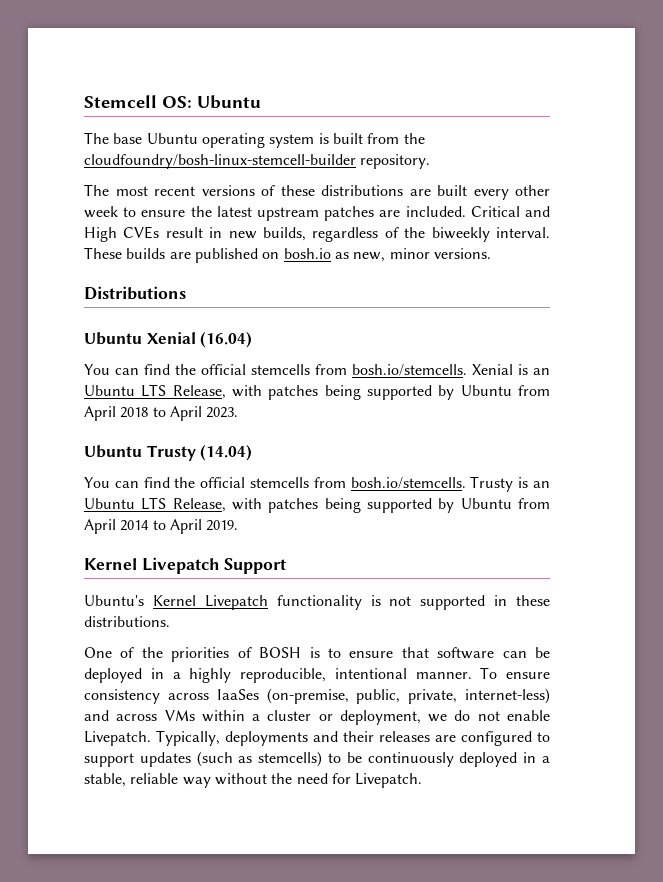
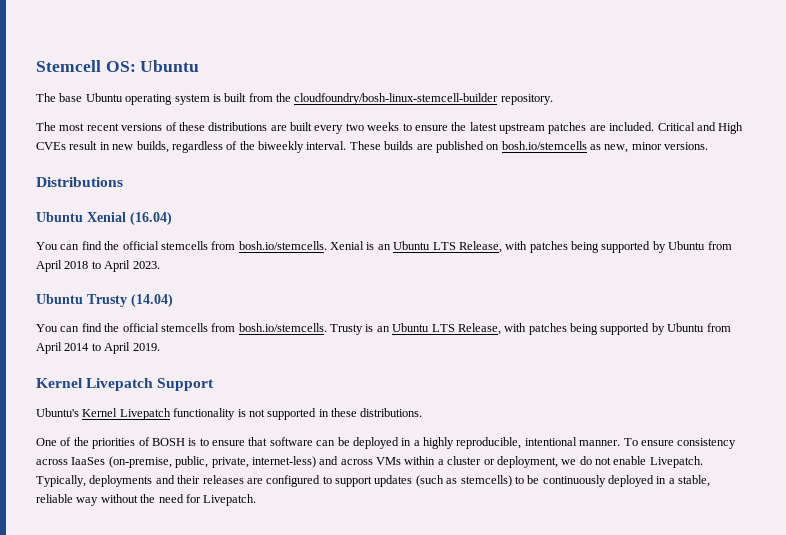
- The most recent versions of these distributions are built every other week to ensure the latest upstream patches are included.
+ The most recent versions of these distributions are built every two weeks to ensure the latest upstream patches are included.
- These builds are published on bosh.io as new, minor versions.
+ These builds are published on bosh.io/stemcells as new, minor versions.

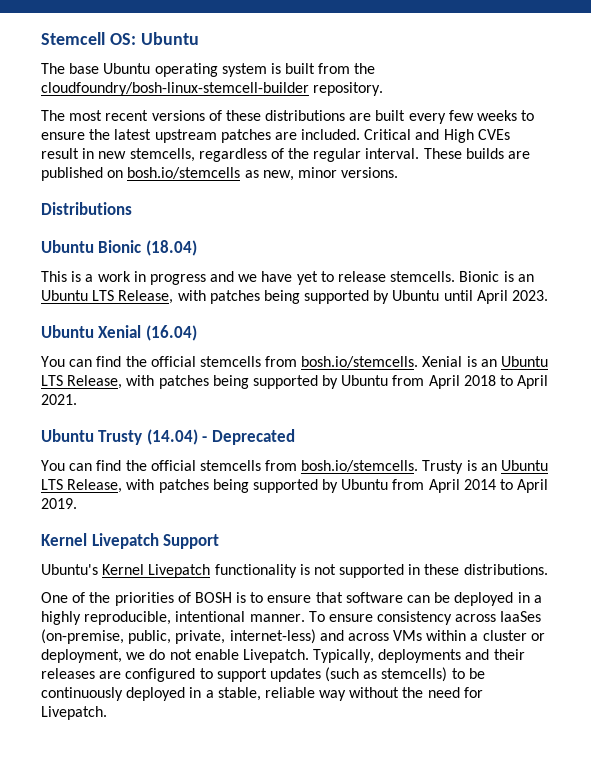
- The most recent versions of these distributions are built every two weeks to ensure the latest upstream patches are included.
+ The most recent versions of these distributions are built every few weeks to ensure the latest upstream patches are included.
- Critical and High CVEs result in new builds, regardless of the biweekly interval.
+ Critical and High CVEs result in new stemcells, regardless of the regular interval.
+ Ubuntu Bionic (18.04)
+ This is a work in progress and we have yet to release stemcells. Bionic is an Ubuntu LTS Release, with patches being supported by Ubuntu until April 2023.
- You can find the official stemcells from bosh.io/stemcells. Xenial is an Ubuntu LTS Release, with patches being supported by Ubuntu from April 2018 to April 2023.
+ You can find the official stemcells from bosh.io/stemcells. Xenial is an Ubuntu LTS Release, with patches being supported by Ubuntu from April 2018 to April 2021.
- Ubuntu Trusty (14.04)
+ Ubuntu Trusty (14.04) - Deprecated

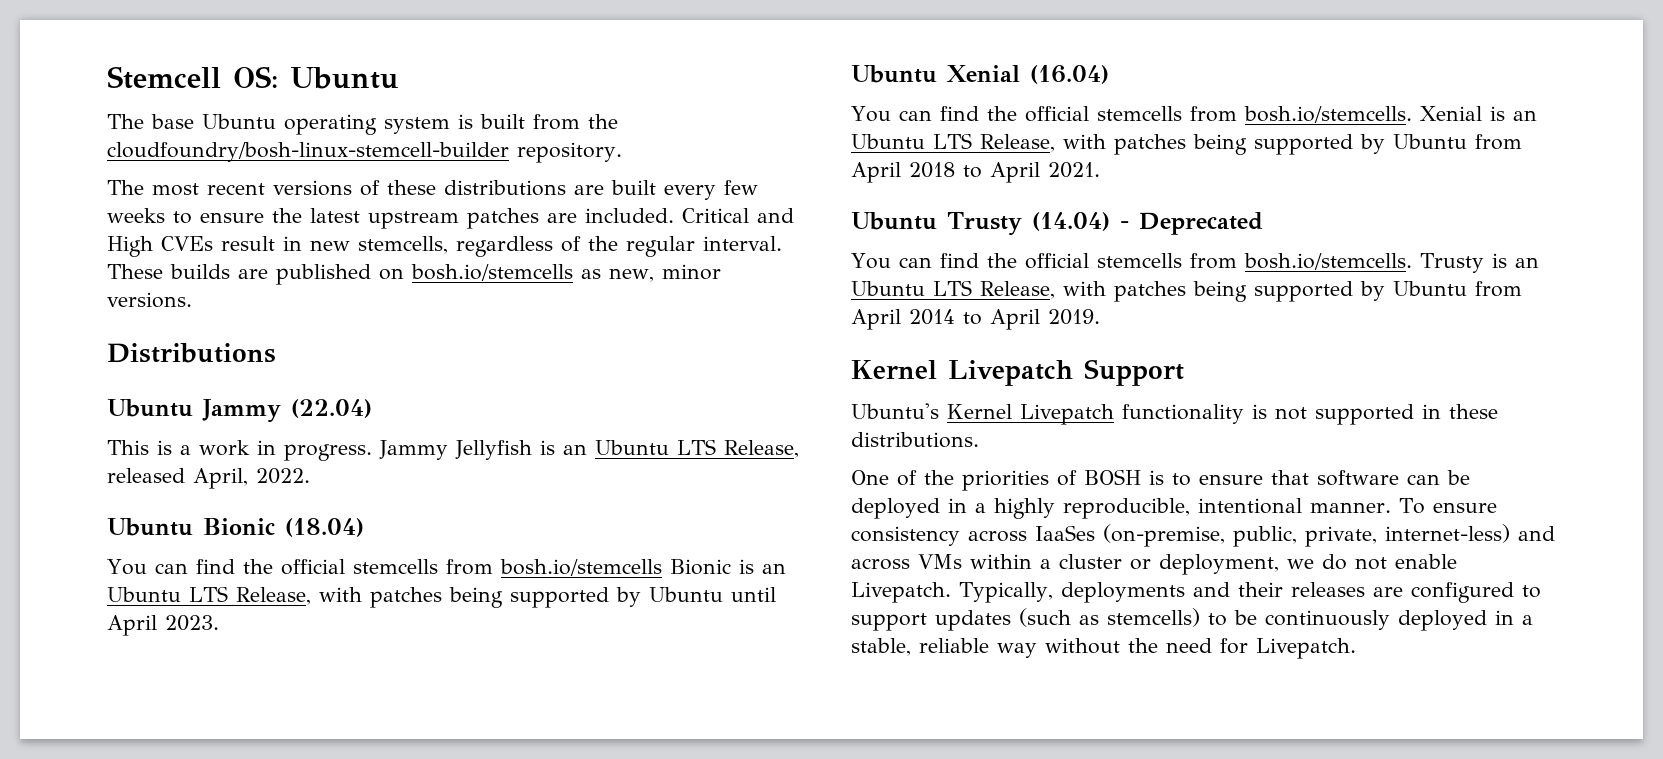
- Ubuntu Bionic (18.04)
+ Ubuntu Jammy (22.04)
- This is a work in progress and we have yet to release stemcells. Bionic is an Ubuntu LTS Release, with patches being supported by Ubuntu until April 2023.
+ This is a work in progress. Jammy Jellyfish is an Ubuntu LTS Release, released April, 2022.
+ Ubuntu Bionic (18.04)
+ You can find the official stemcells from bosh.io/stemcells Bionic is an Ubuntu LTS Release, with patches being supported by Ubuntu until April 2023.

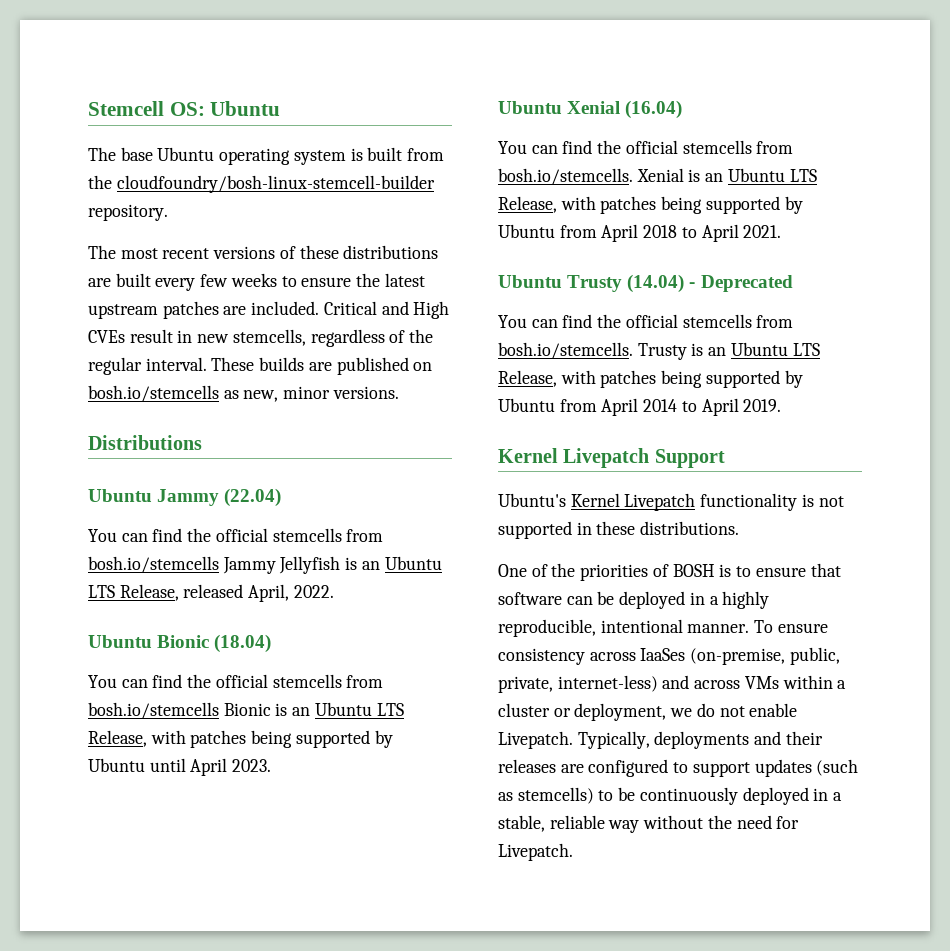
- This is a work in progress. Jammy Jellyfish is an Ubuntu LTS Release, released April, 2022.
+ You can find the official stemcells from bosh.io/stemcells Jammy Jellyfish is an Ubuntu LTS Release, released April, 2022.

